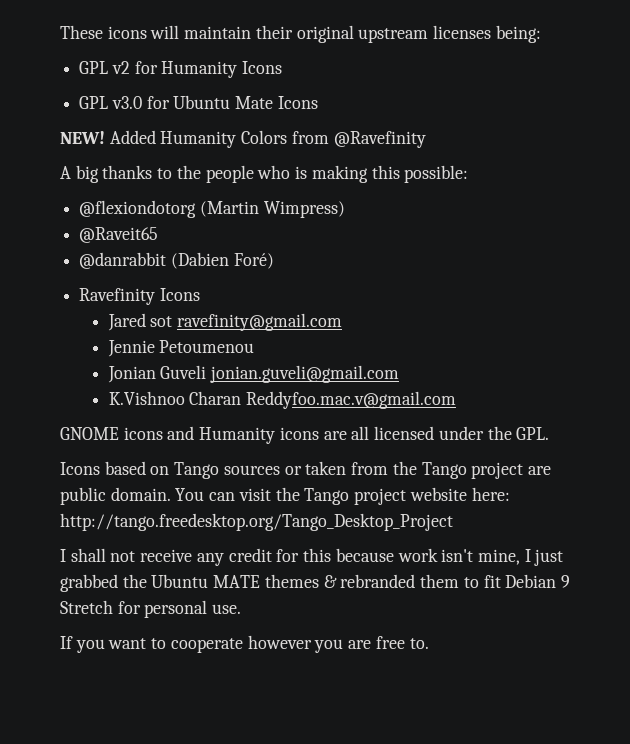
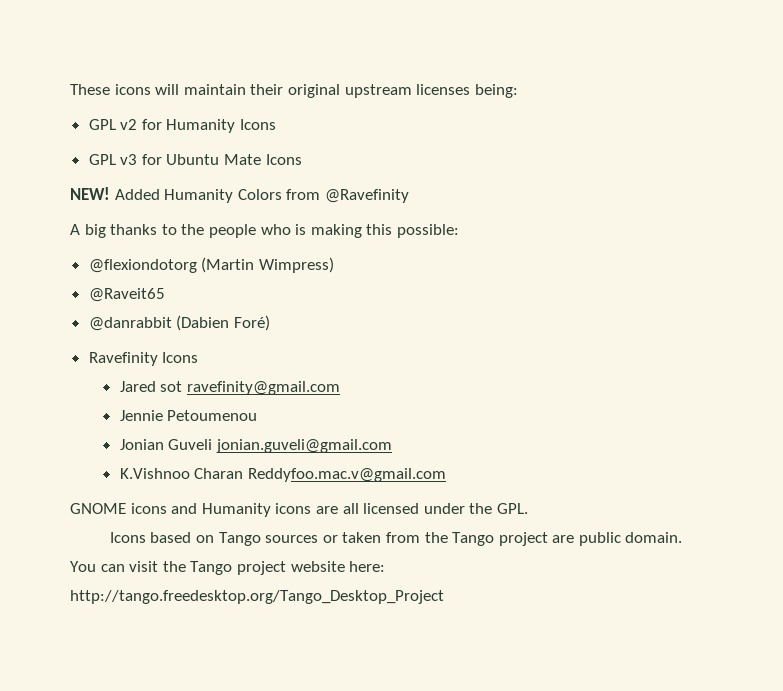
- GPL v3.0 for Ubuntu Mate Icons
+ GPL v3 for Ubuntu Mate Icons
- I shall not receive any credit for this because work isn't mine, I just grabbed the Ubuntu MATE themes & rebranded them to fit Debian 9 Stretch for personal use.
- If you want to cooperate however you are free to.

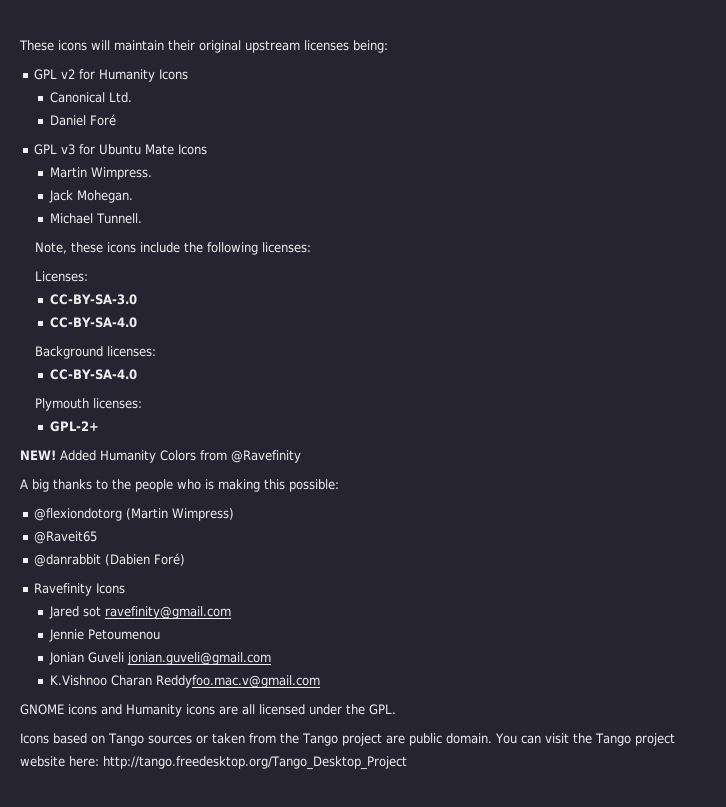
+ Canonical Ltd.
+ Daniel Foré
+ Martin Wimpress.
+ Jack Mohegan.
+ Michael Tunnell.
+ Note, these icons include the following licenses:
+ Licenses:
+ CC-BY-SA-3.0
+ CC-BY-SA-4.0
+ Background licenses:
+ CC-BY-SA-4.0
+ Plymouth licenses:
+ GPL-2+

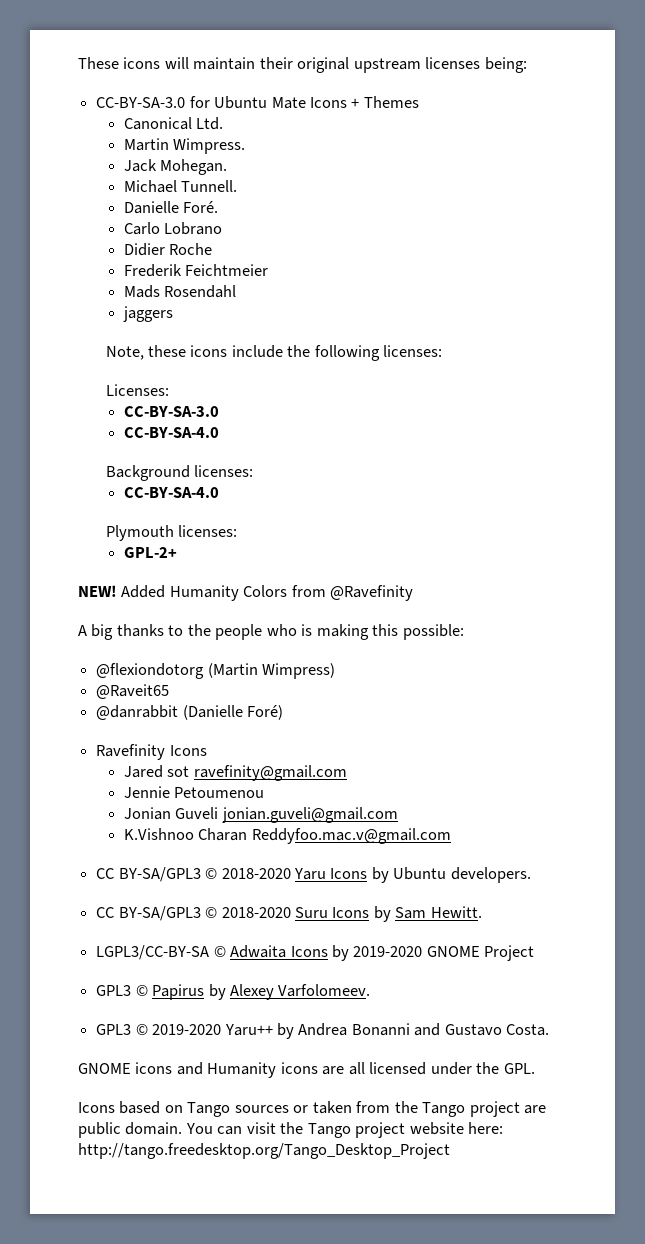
- GPL v2 for Humanity Icons
+ CC-BY-SA-3.0 for Ubuntu Mate Icons + Themes
  Canonical Ltd.
- Daniel Foré
- GPL v3 for Ubuntu Mate Icons
+ Danielle Foré.
+ Carlo Lobrano
+ Didier Roche
+ Frederik Feichtmeier
+ Mads Rosendahl
+ jaggers
- @danrabbit (Dabien Foré)
+ @danrabbit (Danielle Foré)
+ CC BY-SA/GPL3 © 2018-2020 Yaru Icons by Ubuntu developers.
+ CC BY-SA/GPL3 © 2018-2020 Suru Icons by Sam Hewitt.
+ LGPL3/CC-BY-SA © Adwaita Icons by 2019-2020 GNOME Project
+ GPL3 © Papirus by Alexey Varfolomeev.
+ GPL3 © 2019-2020 Yaru++ by Andrea Bonanni and Gustavo Costa.

